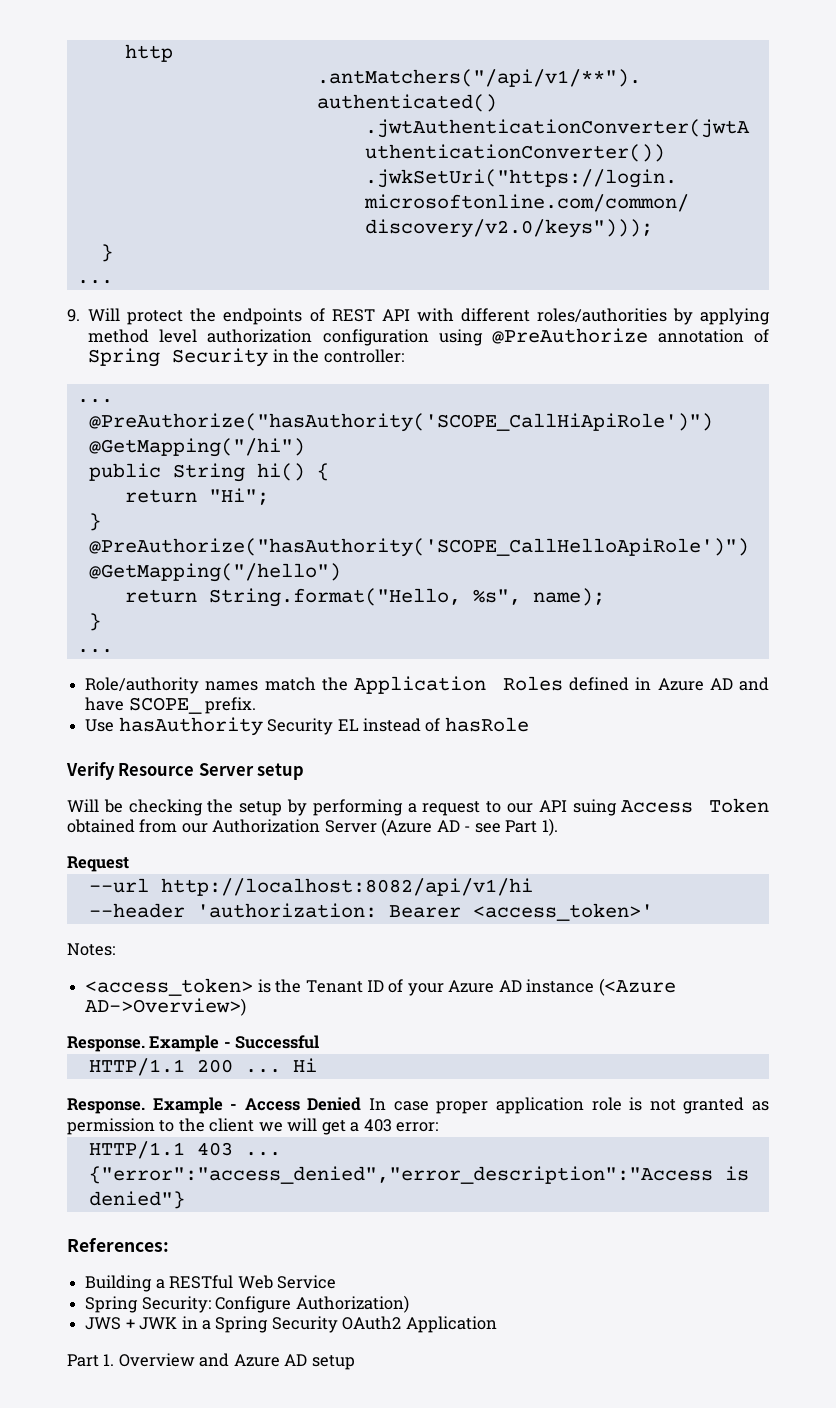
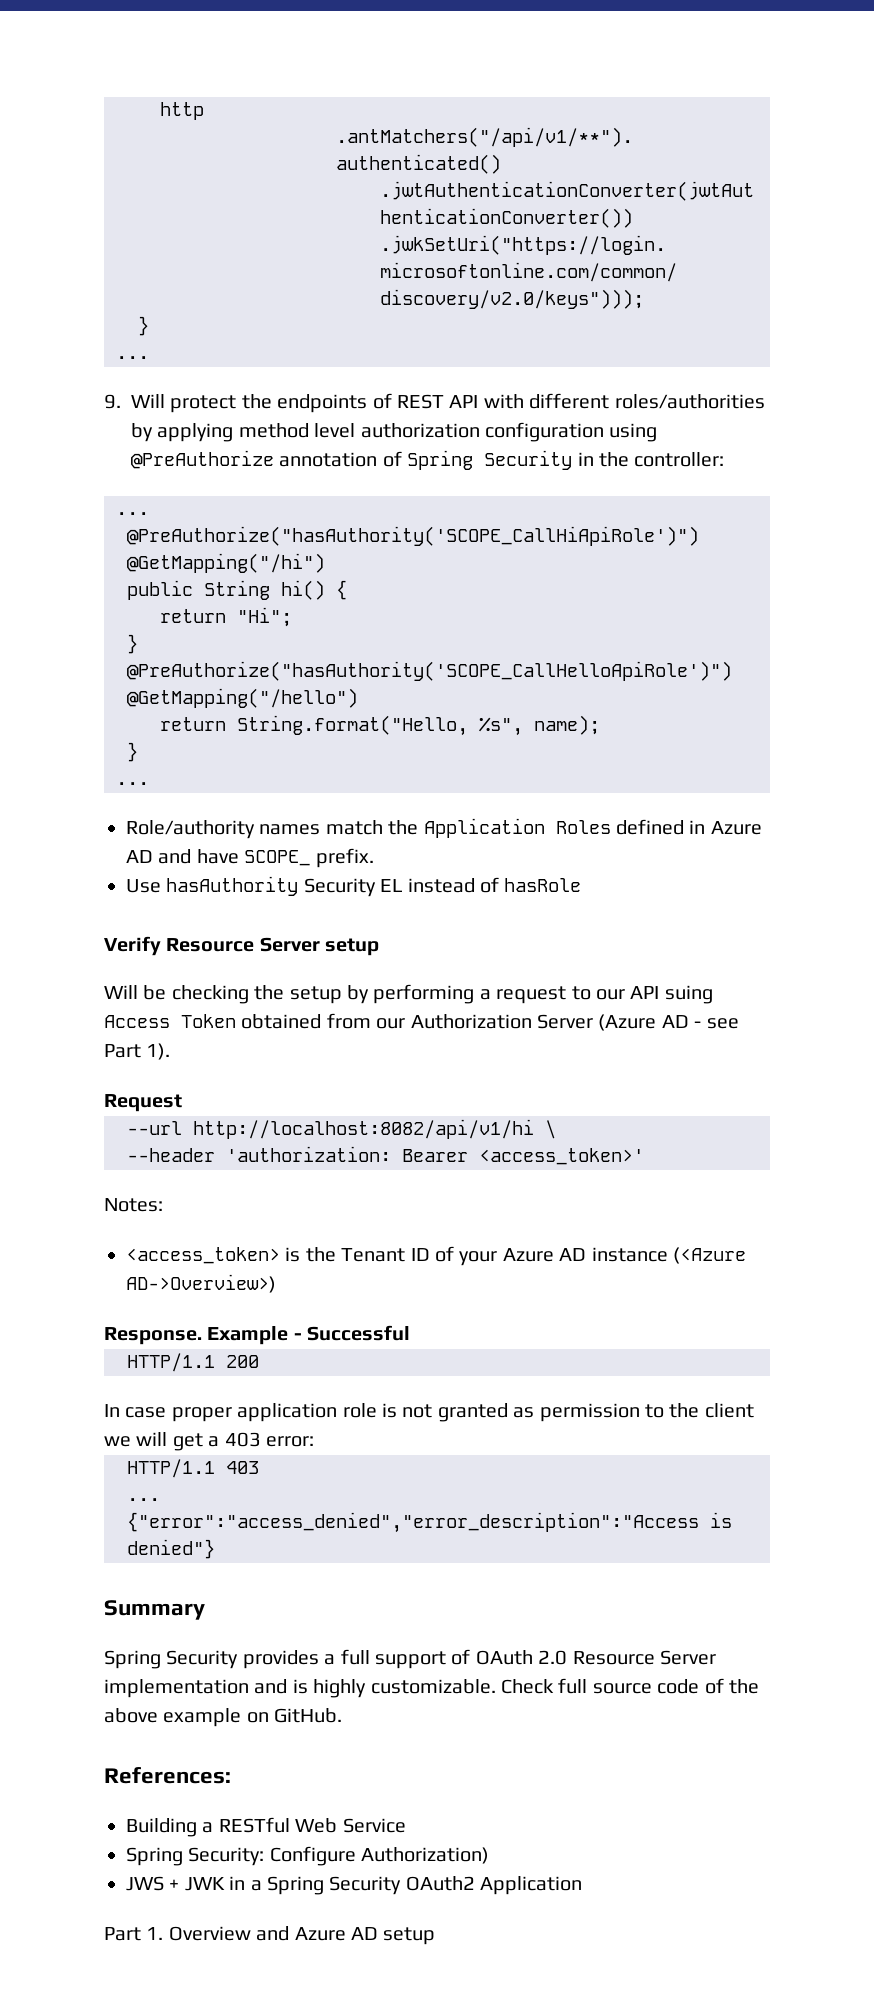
- --url http://localhost:8082/api/v1/hi
+ --url http://localhost:8082/api/v1/hi \
- HTTP/1.1 200 ... Hi
- Response. Example - Access Denied In case proper application role is not granted as permission to the client we will get a 403 error:
+ HTTP/1.1 200
+ In case proper application role is not granted as permission to the client we will get a 403 error:
- HTTP/1.1 403 ...
+ HTTP/1.1 403
+ ...
+ Summary
+ Spring Security provides a full support of OAuth 2.0 Resource Server implementation and is highly customizable. Check full source code of the above example on GitHub.

